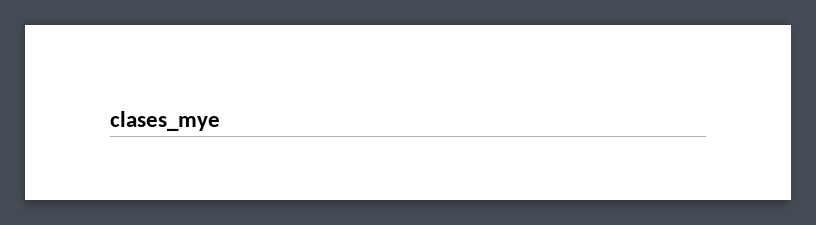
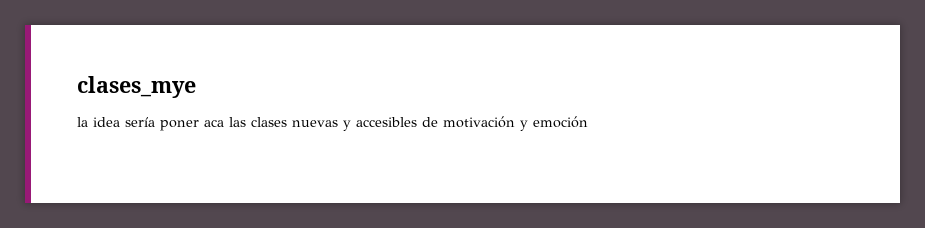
+ la idea sería poner aca las clases nuevas y accesibles de motivación y emoción

